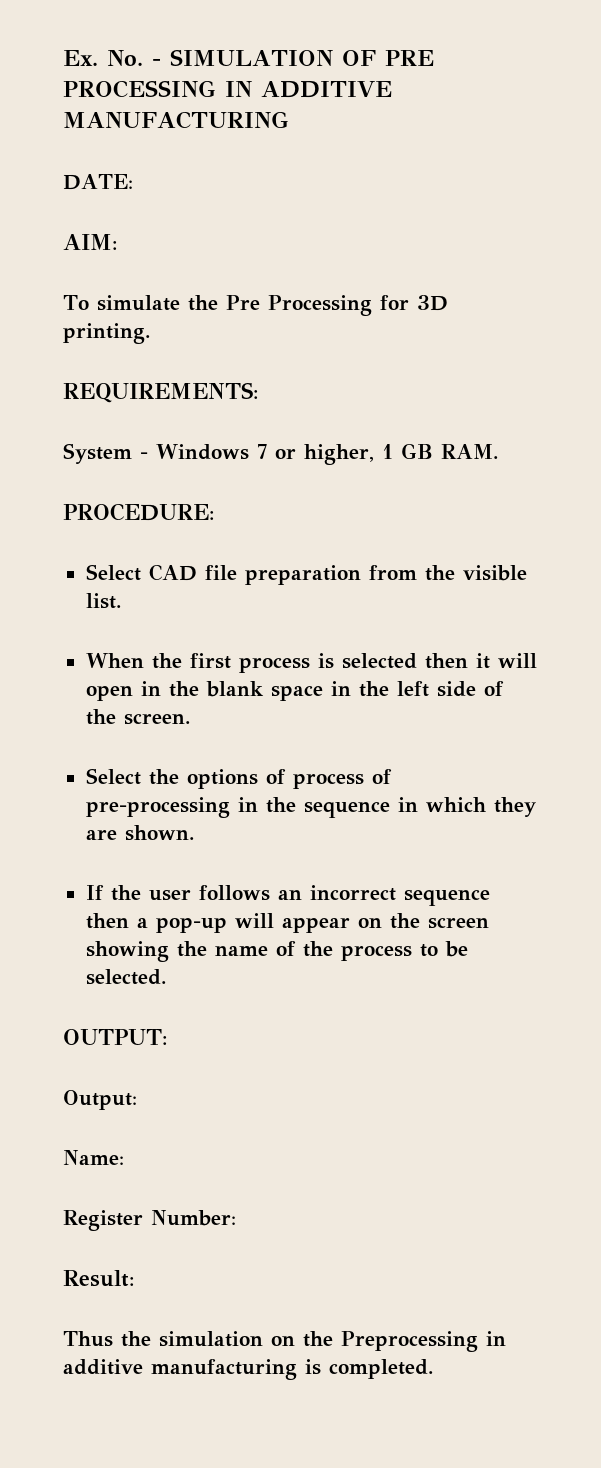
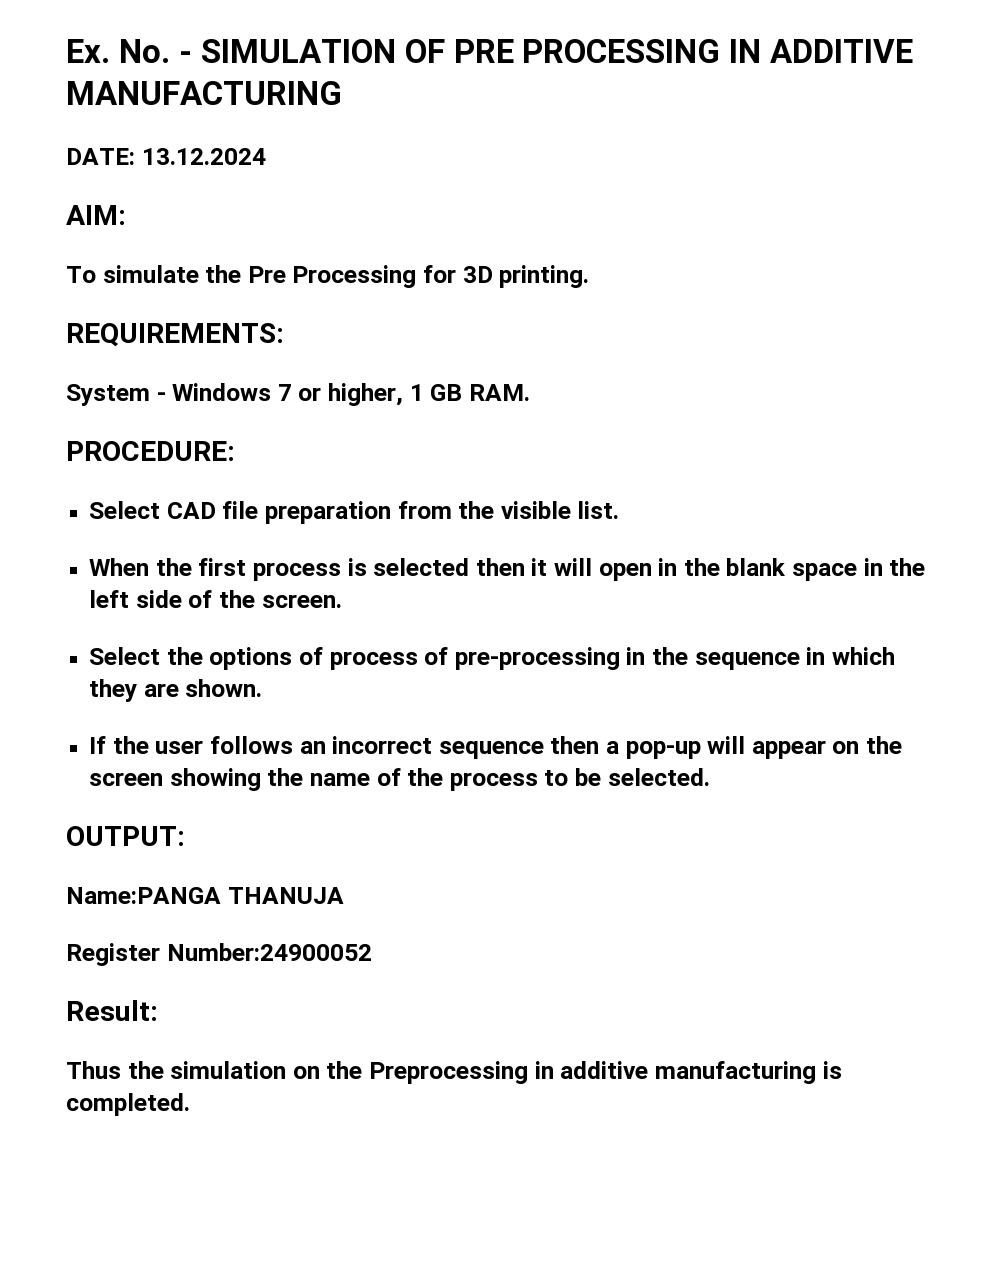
- DATE:
+ DATE: 13.12.2024
- Output:
- Name:
+ Name:PANGA THANUJA
- Register Number:
+ Register Number:24900052

